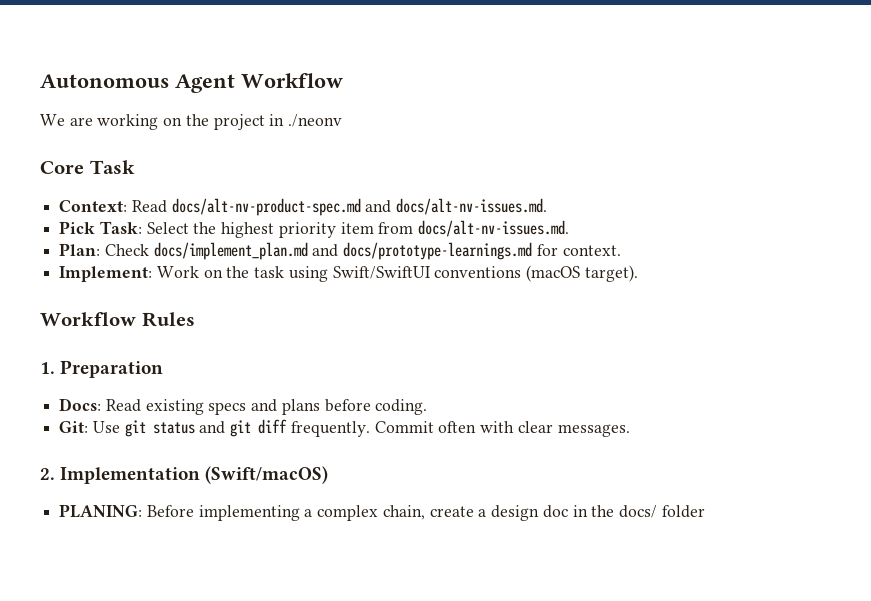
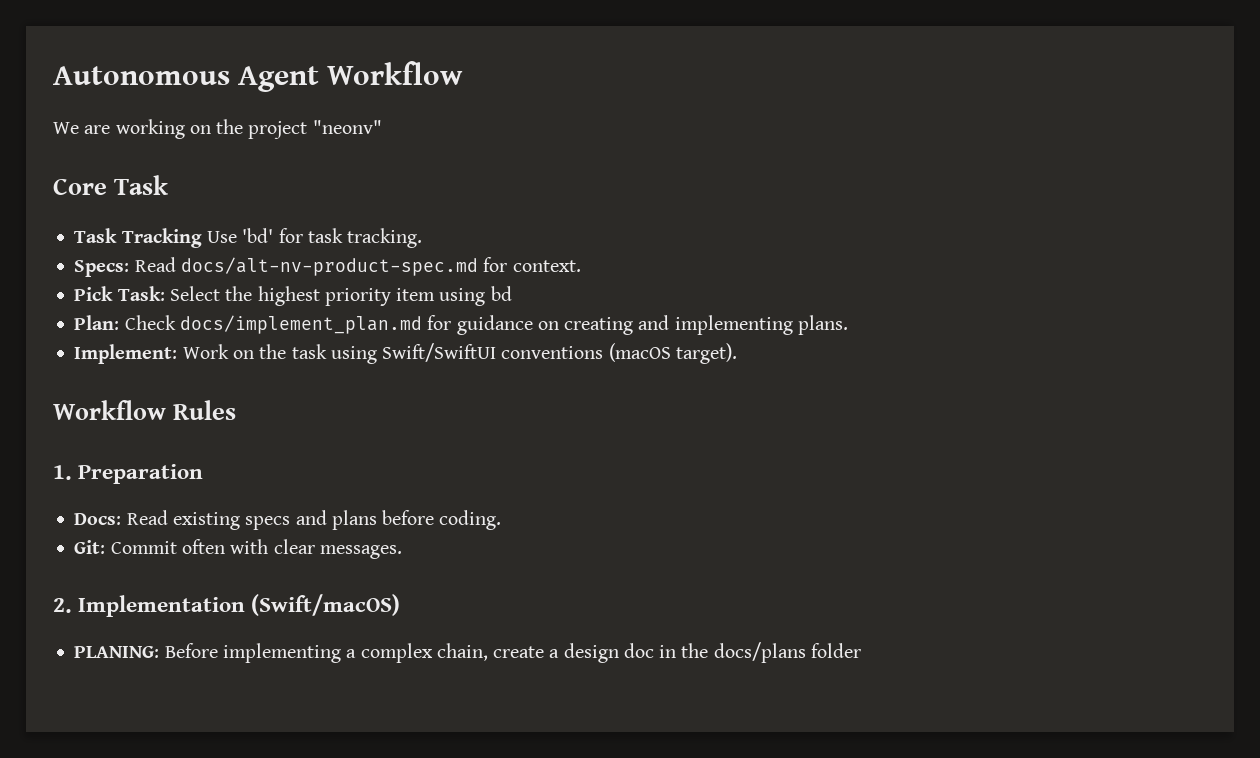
- We are working on the project in ./neonv
+ We are working on the project "neonv"
- Context: Read docs/alt-nv-product-spec.md and docs/alt-nv-issues.md.
+ Task Tracking Use 'bd' for task tracking.
+ Specs: Read docs/alt-nv-product-spec.md for context.
- Pick Task: Select the highest priority item from docs/alt-nv-issues.md.
+ Pick Task: Select the highest priority item using bd
- Plan: Check docs/implement_plan.md and docs/prototype-learnings.md for context.
+ Plan: Check docs/implement_plan.md for guidance on creating and implementing plans.
- Git: Use git status and git diff frequently. Commit often with clear messages.
+ Git: Commit often with clear messages.
- PLANING: Before implementing a complex chain, create a design doc in the docs/ folder
+ PLANING: Before implementing a complex chain, create a design doc in the docs/plans folder

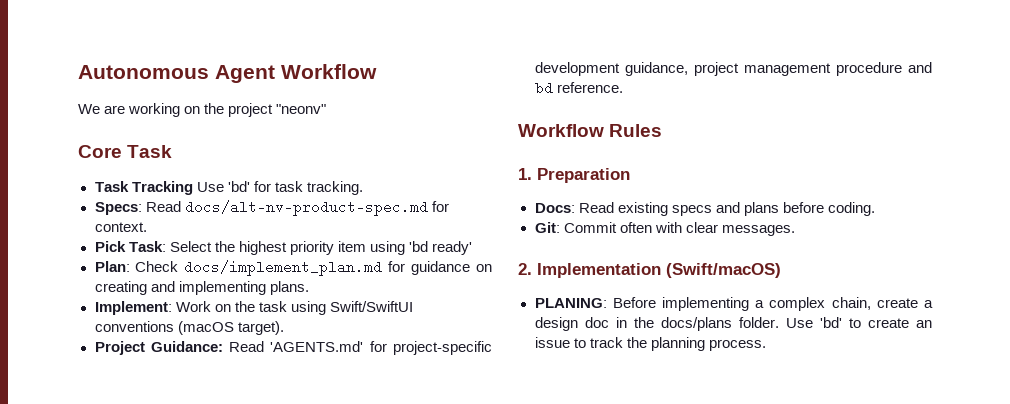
- Pick Task: Select the highest priority item using bd
+ Pick Task: Select the highest priority item using 'bd ready'
+ Project Guidance: Read 'AGENTS.md' for project-specific development guidance, project management procedure and bd reference.
- PLANING: Before implementing a complex chain, create a design doc in the docs/plans folder
+ PLANING: Before implementing a complex chain, create a design doc in the docs/plans folder. Use 'bd' to create an issue to track the planning process.

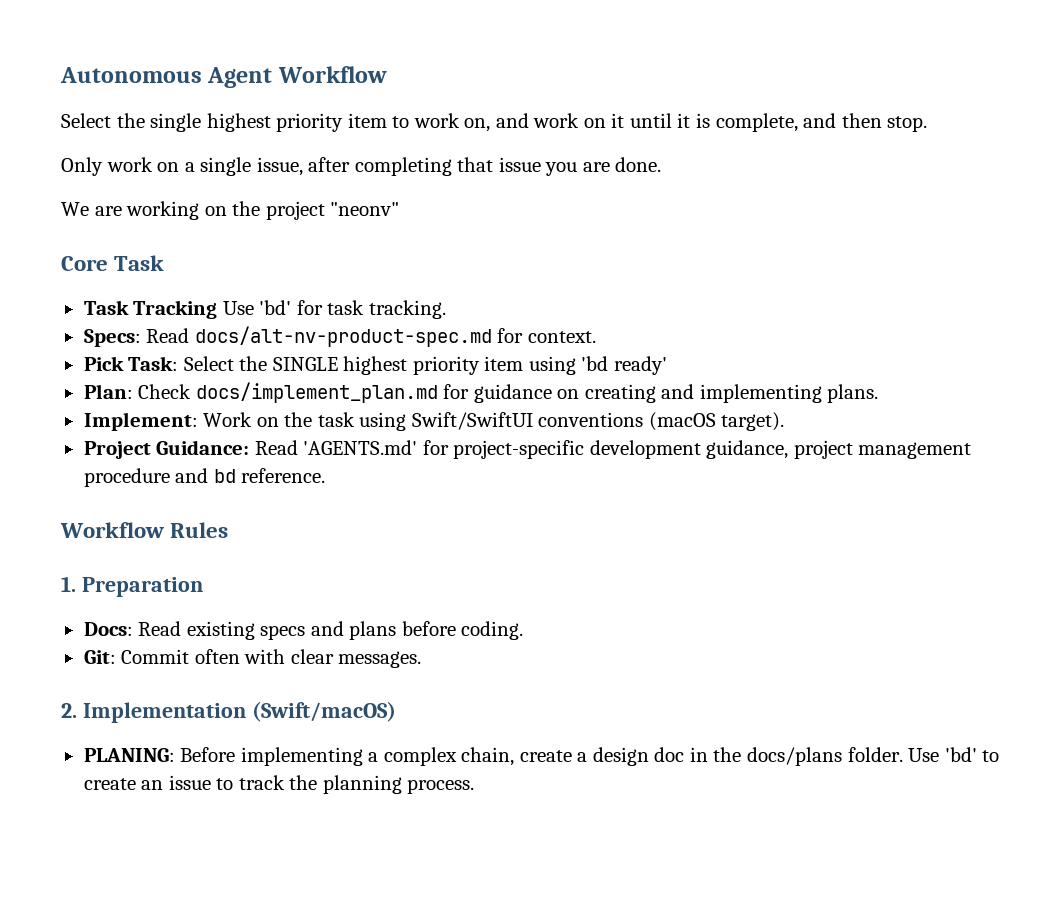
+ Select the single highest priority item to work on, and work on it until it is complete, and then stop.
+ Only work on a single issue, after completing that issue you are done.
- Pick Task: Select the highest priority item using 'bd ready'
+ Pick Task: Select the SINGLE highest priority item using 'bd ready'

